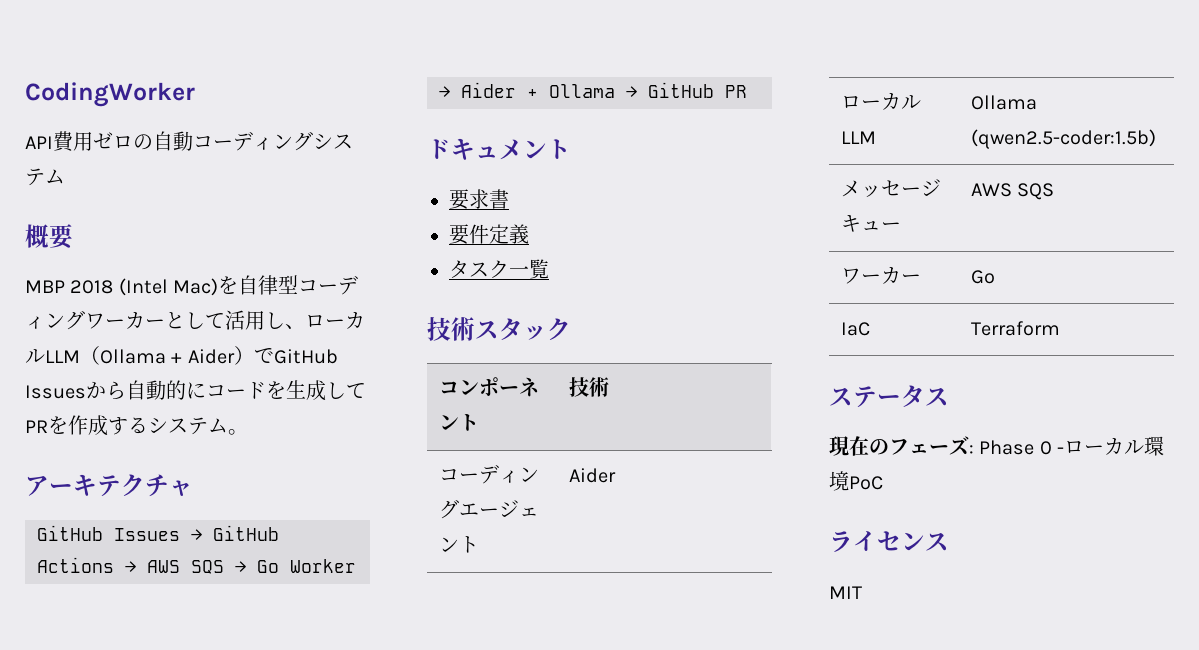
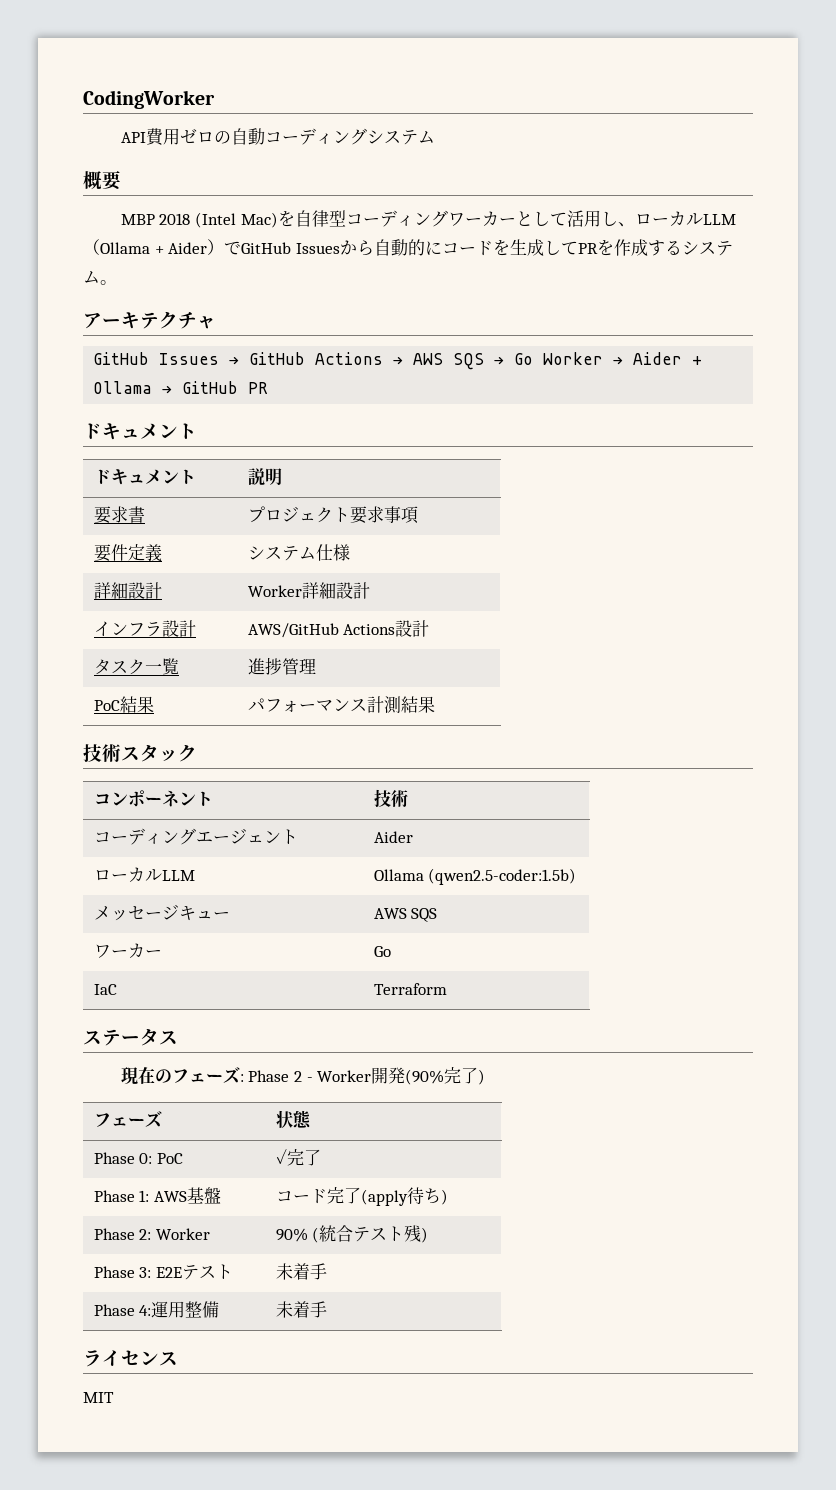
- 要求書
- 要件定義
- タスク一覧
+ ドキュメント | 説明
+ 要求書 | プロジェクト要求事項
+ 要件定義 | システム仕様
+ 詳細設計 | Worker詳細設計
+ インフラ設計 | AWS/GitHub Actions設計
+ タスク一覧 | 進捗管理
+ PoC結果 | パフォーマンス計測結果
- 現在のフェーズ: Phase 0 -ローカル環境PoC
+ 現在のフェーズ: Phase 2 - Worker開発(90%完了)
+ フェーズ | 状態
+ Phase 0: PoC | ✓完了
+ Phase 1: AWS基盤 | コード完了(apply待ち)
+ Phase 2: Worker | 90% (統合テスト残)
+ Phase 3: E2Eテスト | 未着手
+ Phase 4:運用整備 | 未着手

